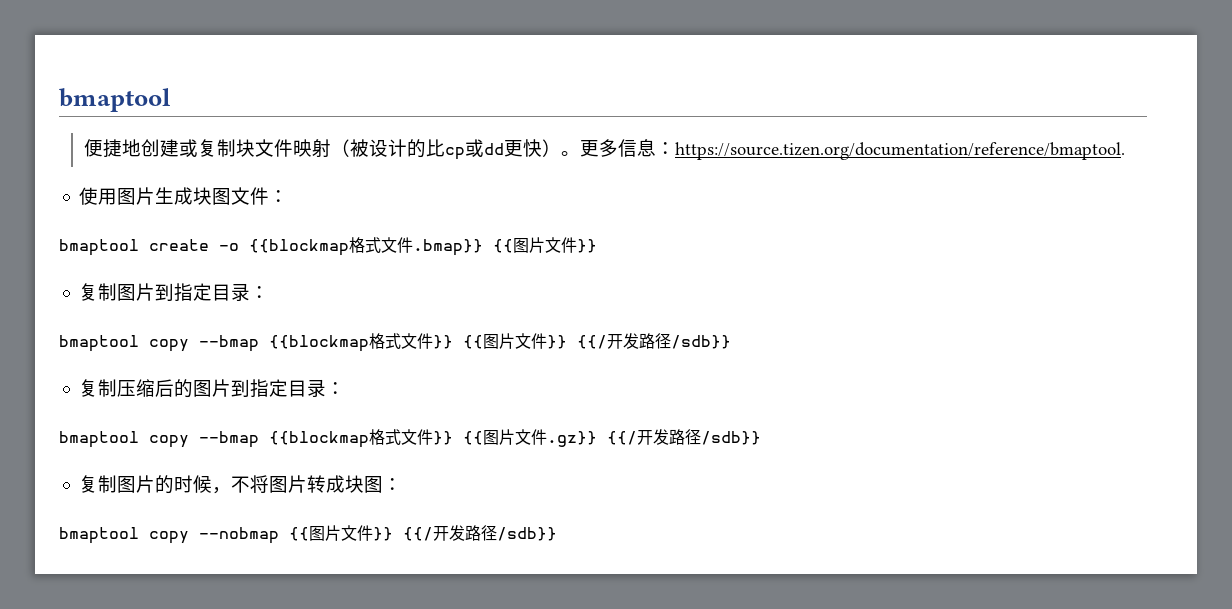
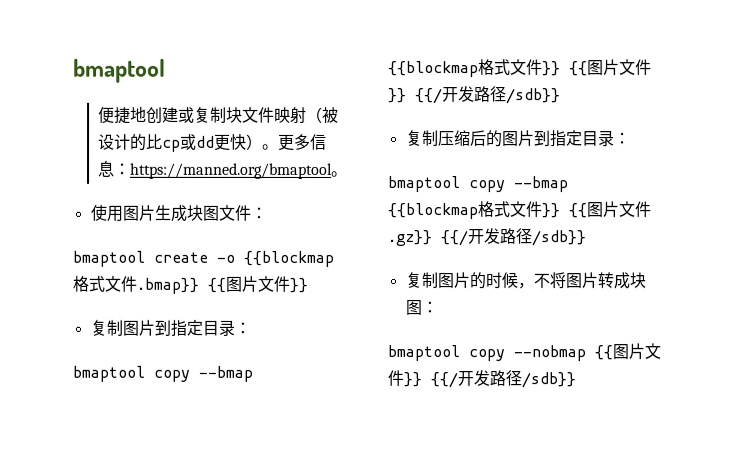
- 更多信息：https://source.tizen.org/documentation/reference/bmaptool.
+ 更多信息：https://manned.org/bmaptool。

